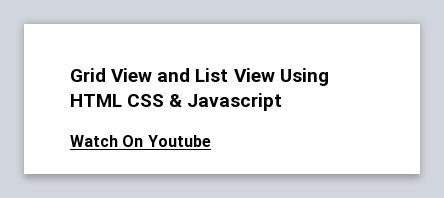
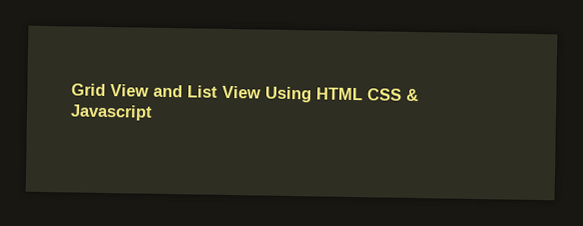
- Watch On Youtube

